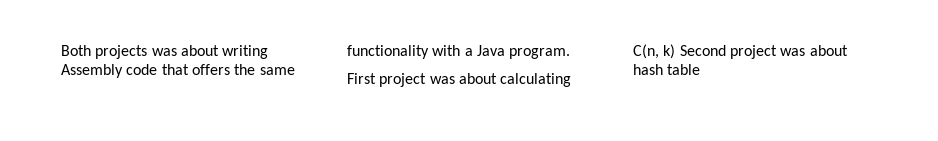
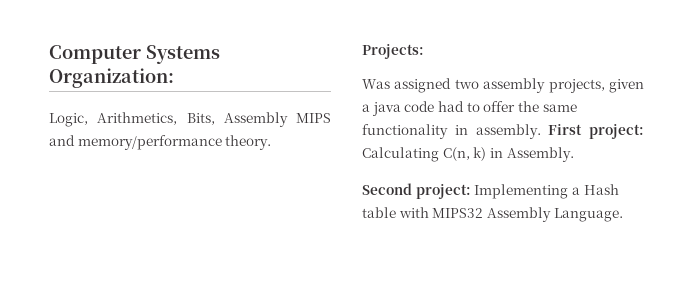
- Both projects was about writing Assembly code that offers the same functionality with a Java program.
- First project was about calculating C(n, k) Second project was about hash table
+ Computer Systems Organization:
+ Logic, Arithmetics, Bits, Assembly MIPS and memory/performance theory.
+ Projects:
+ Was assigned two assembly projects, given a java code had to offer the same functionality in assembly. First project: Calculating C(n, k) in Assembly.
+ Second project: Implementing a Hash table with MIPS32 Assembly Language.

